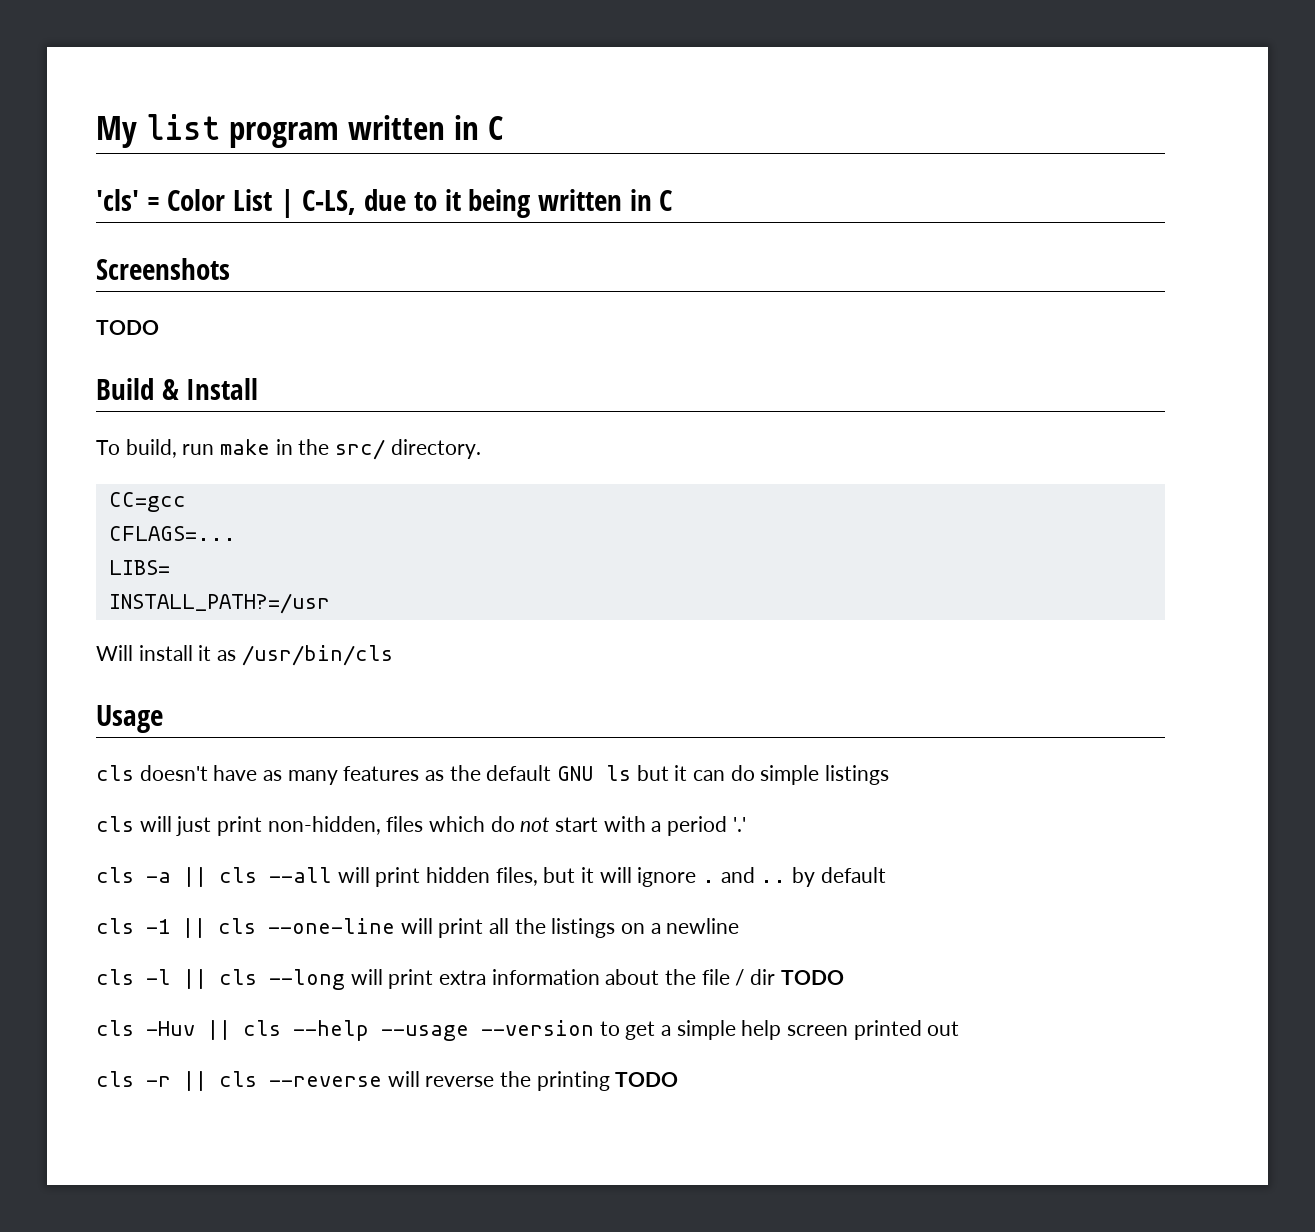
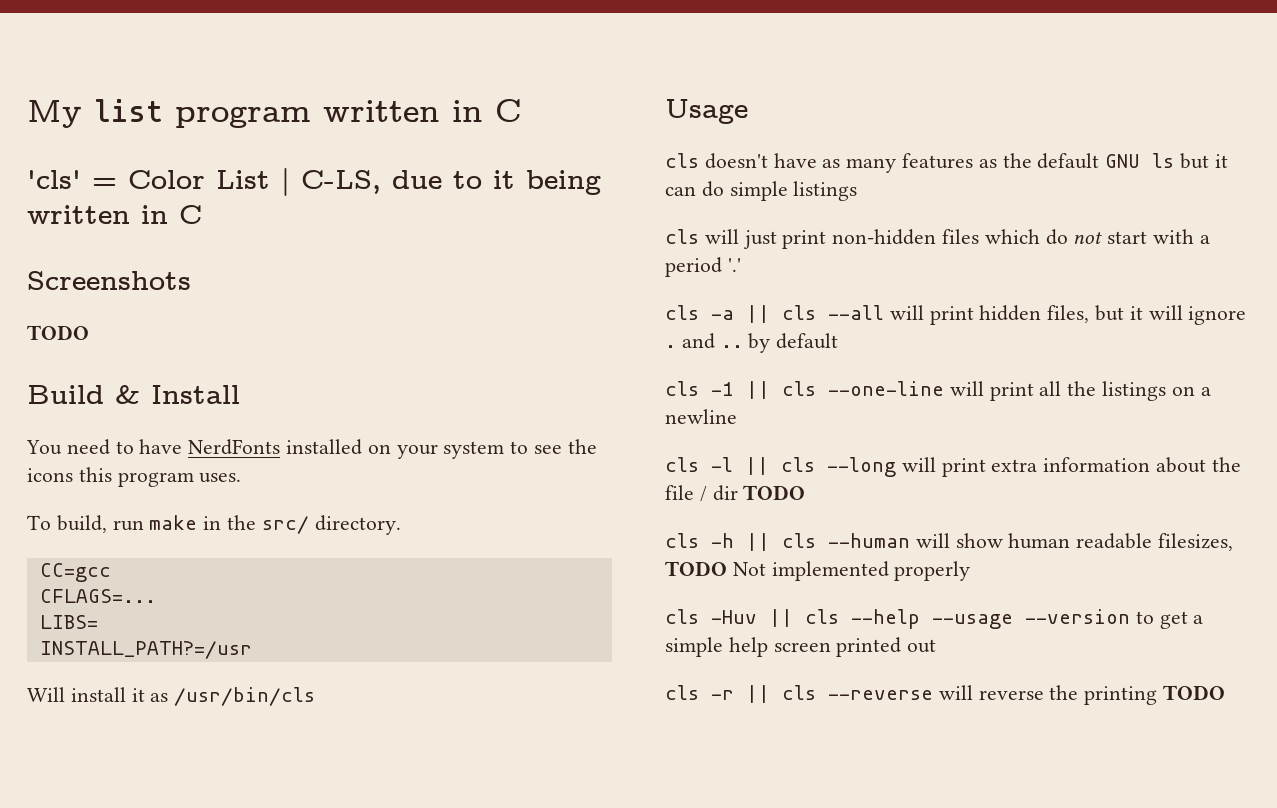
+ You need to have NerdFonts installed on your system to see the icons this program uses.
- cls will just print non-hidden, files which do not start with a period '.'
+ cls will just print non-hidden files which do not start with a period '.'
+ cls -h || cls --human will show human readable filesizes, TODO Not implemented properly

